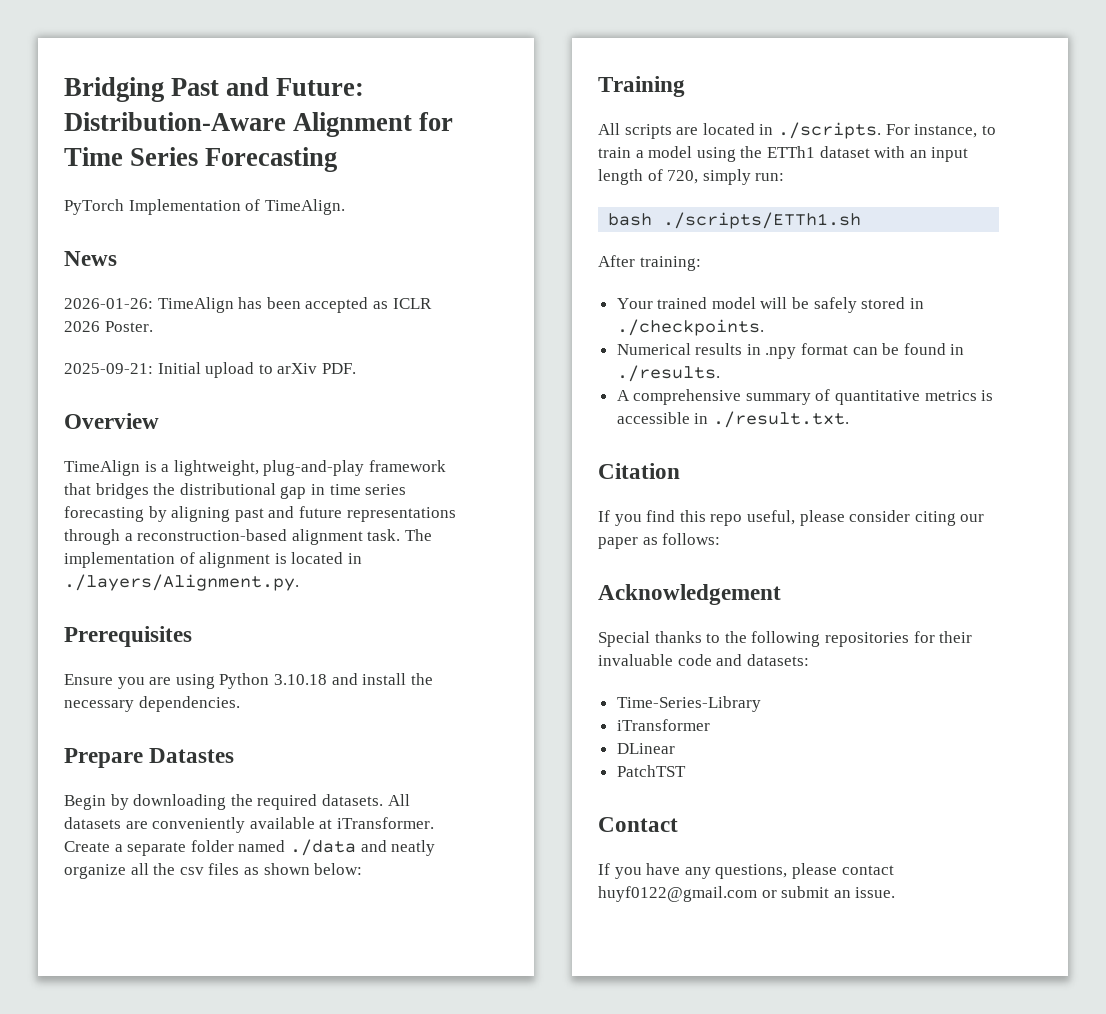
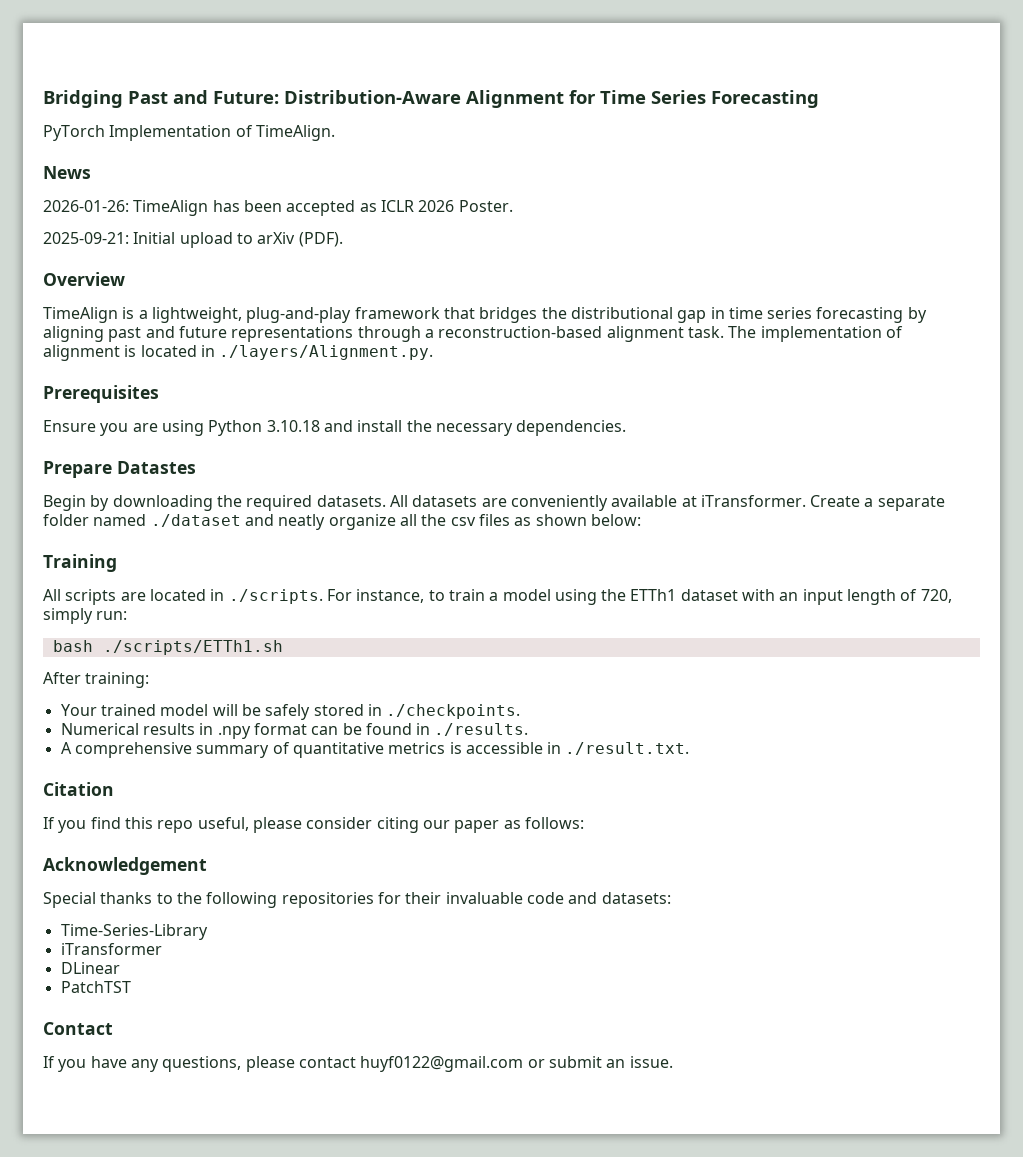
- 2025-09-21: Initial upload to arXiv PDF.
+ 2025-09-21: Initial upload to arXiv (PDF).
- Create a separate folder named ./data and neatly organize all the csv files as shown below:
+ Create a separate folder named ./dataset and neatly organize all the csv files as shown below:

